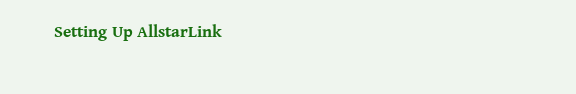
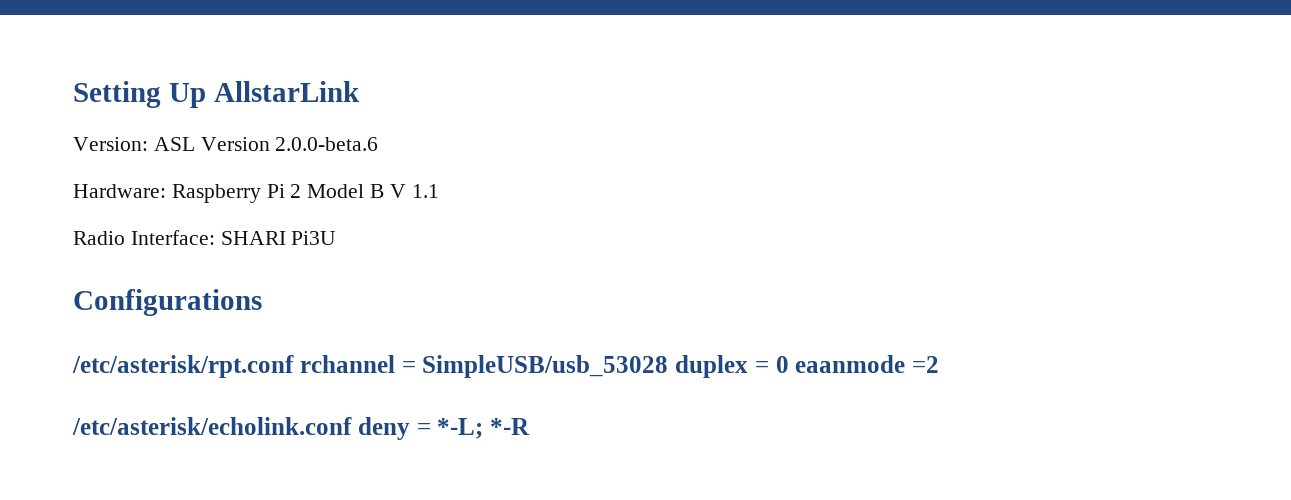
+ Version: ASL Version 2.0.0-beta.6
+ Hardware: Raspberry Pi 2 Model B V 1.1
+ Radio Interface: SHARI Pi3U
+ Configurations
+ /etc/asterisk/rpt.conf rchannel = SimpleUSB/usb_53028 duplex = 0 eaanmode =2
+ /etc/asterisk/echolink.conf deny = *-L; *-R

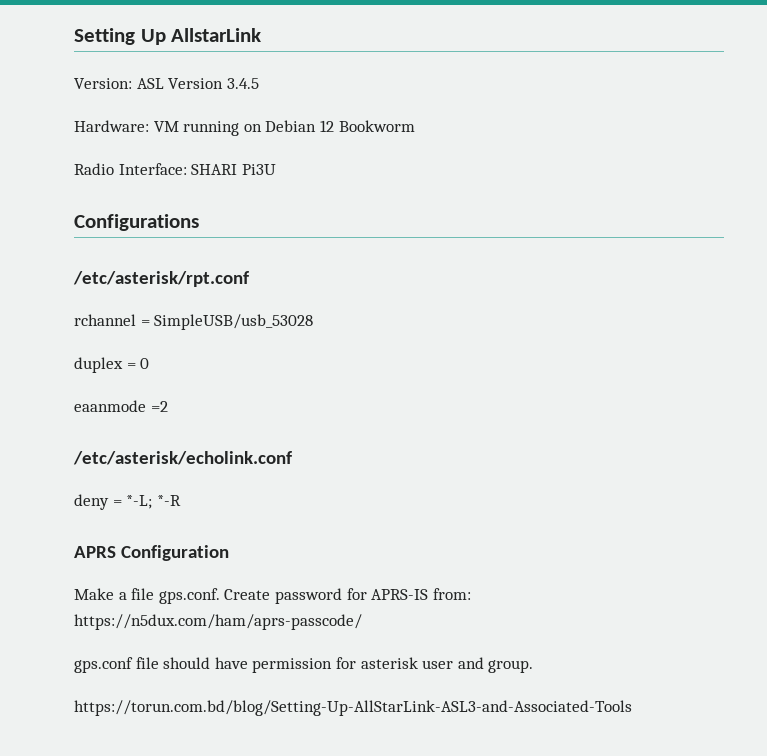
- Version: ASL Version 2.0.0-beta.6
+ Version: ASL Version 3.4.5
- Hardware: Raspberry Pi 2 Model B V 1.1
+ Hardware: VM running on Debian 12 Bookworm
- /etc/asterisk/rpt.conf rchannel = SimpleUSB/usb_53028 duplex = 0 eaanmode =2
+ /etc/asterisk/rpt.conf
+ rchannel = SimpleUSB/usb_53028
+ duplex = 0
+ eaanmode =2
- /etc/asterisk/echolink.conf deny = *-L; *-R
+ /etc/asterisk/echolink.conf
+ deny = *-L; *-R
+ APRS Configuration
+ Make a file gps.conf. Create password for APRS-IS from: https://n5dux.com/ham/aprs-passcode/
+ gps.conf file should have permission for asterisk user and group.
+ https://torun.com.bd/blog/Setting-Up-AllStarLink-ASL3-and-Associated-Tools

